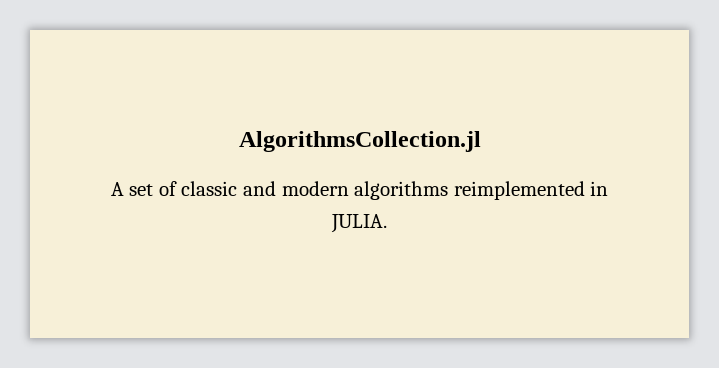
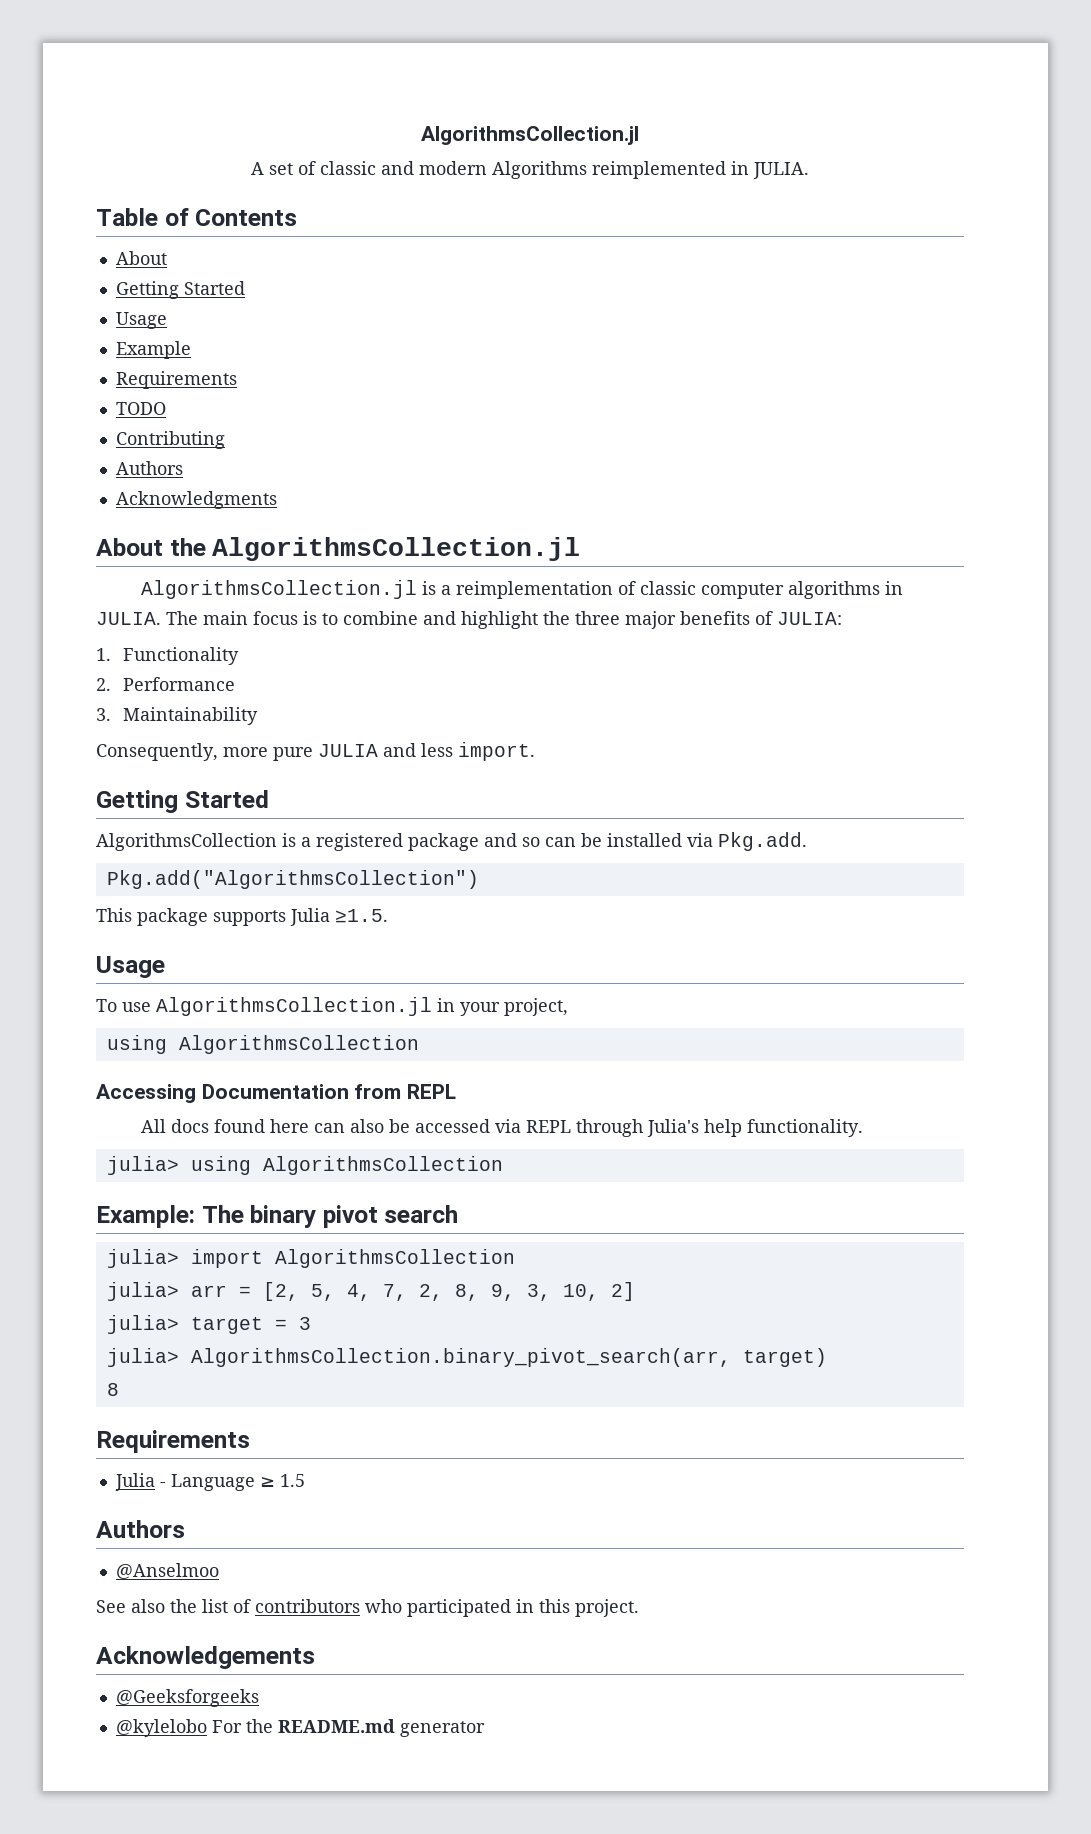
- A set of classic and modern algorithms reimplemented in JULIA.
+ A set of classic and modern Algorithms reimplemented in JULIA.
+ Table of Contents
+ About
+ Getting Started
+ Usage
+ Example
+ Requirements
+ TODO
+ Contributing
+ Authors
+ Acknowledgments
+ About the AlgorithmsCollection.jl
+ AlgorithmsCollection.jl is a reimplementation of classic computer algorithms in JULIA. The main focus is to combine and highlight the three major benefits of JULIA:
+ 1. Functionality
+ 2. Performance
+ 3. Maintainability
+ Consequently, more pure JULIA and less import.
+ Getting Started
+ AlgorithmsCollection is a registered package and so can be installed via Pkg.add.
+ Pkg.add("AlgorithmsCollection")
+ This package supports Julia ≥1.5.
+ Usage
+ To use AlgorithmsCollection.jl in your project,
+ using AlgorithmsCollection
+ Accessing Documentation from REPL
+ All docs found here can also be accessed via REPL through Julia's help functionality.
+ julia> using AlgorithmsCollection
+ Example: The binary pivot search
+ julia> import AlgorithmsCollection
+ julia> arr = [2, 5, 4, 7, 2, 8, 9, 3, 10, 2]
+ julia> target = 3
+ julia> AlgorithmsCollection.binary_pivot_search(arr, target)
+ 8
+ Requirements
+ Julia - Language ≥ 1.5
+ Authors
+ @Anselmoo
+ See also the list of contributors who participated in this project.
+ Acknowledgements
+ @Geeksforgeeks
+ @kylelobo For the README.md generator

